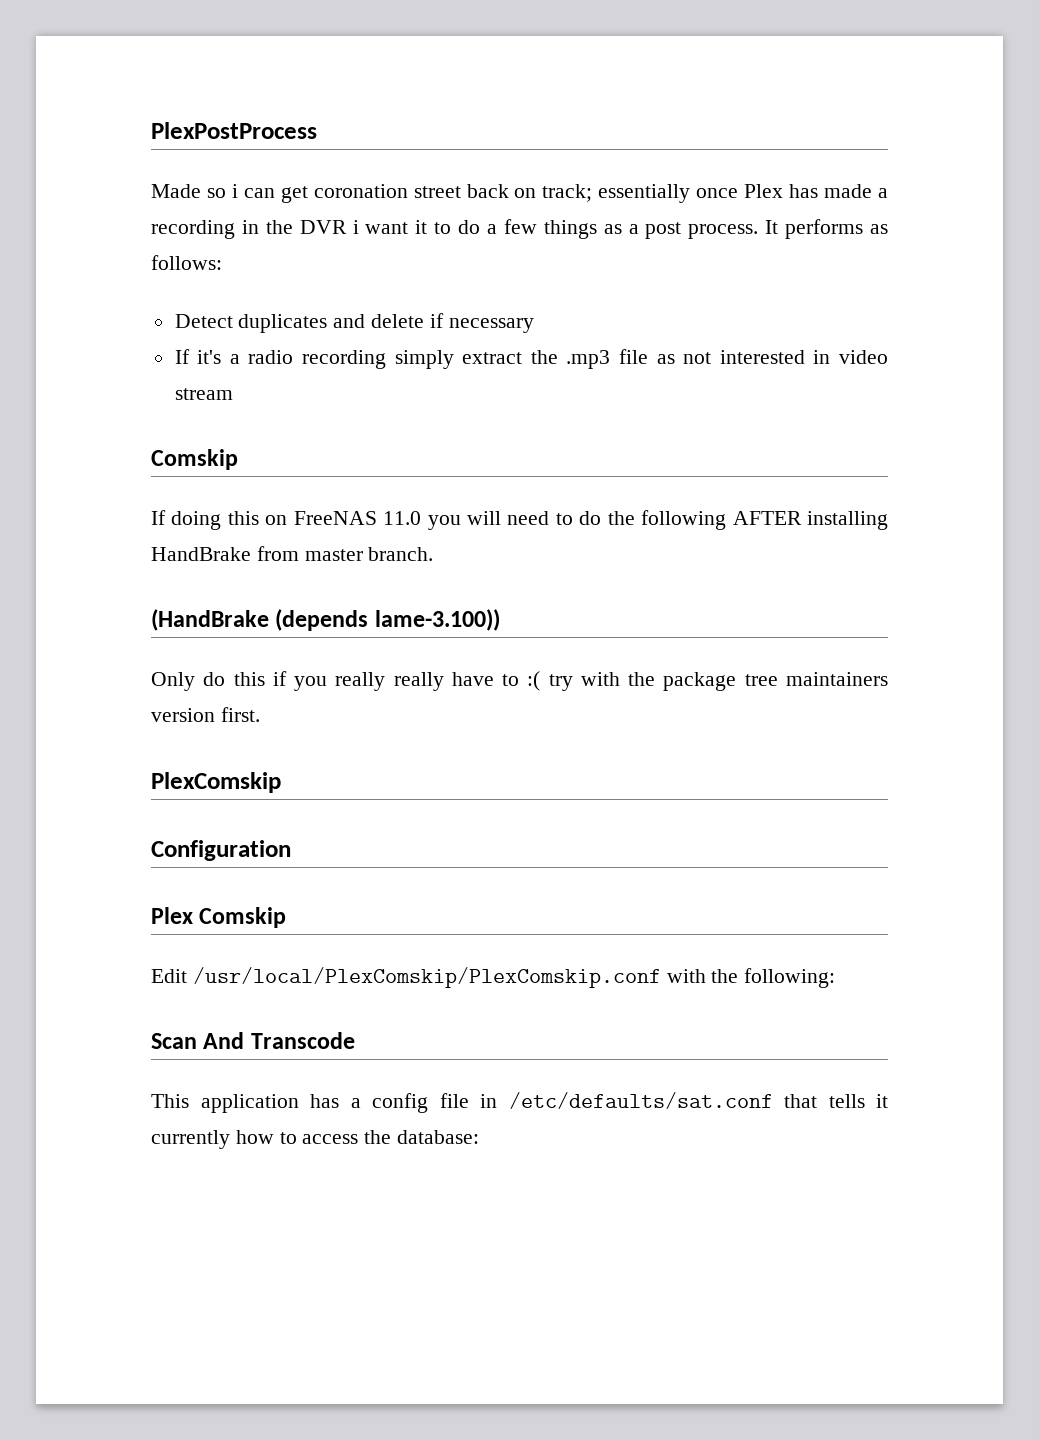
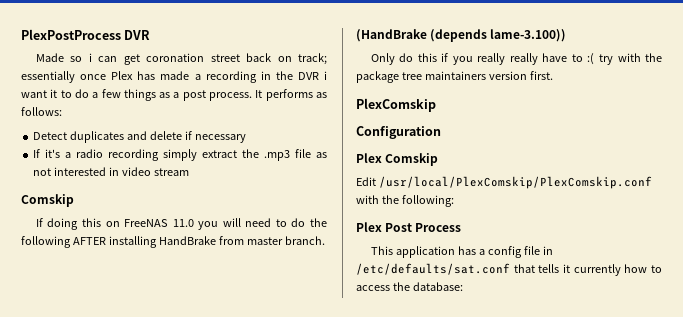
- PlexPostProcess
+ PlexPostProcess DVR
- Scan And Transcode
+ Plex Post Process

